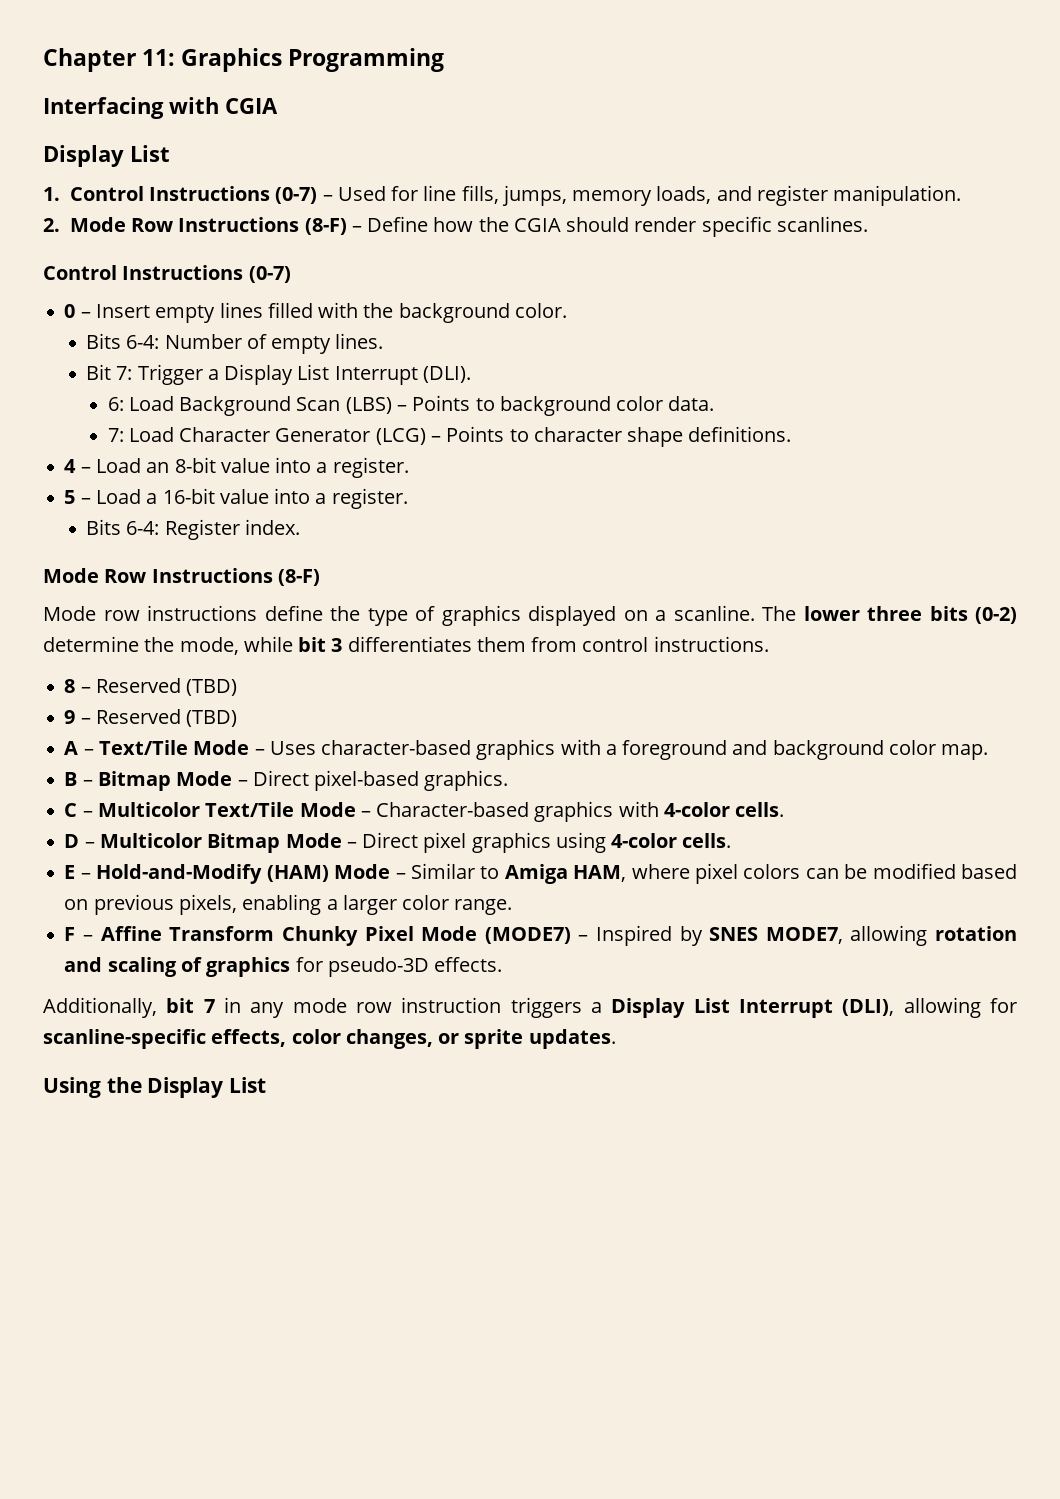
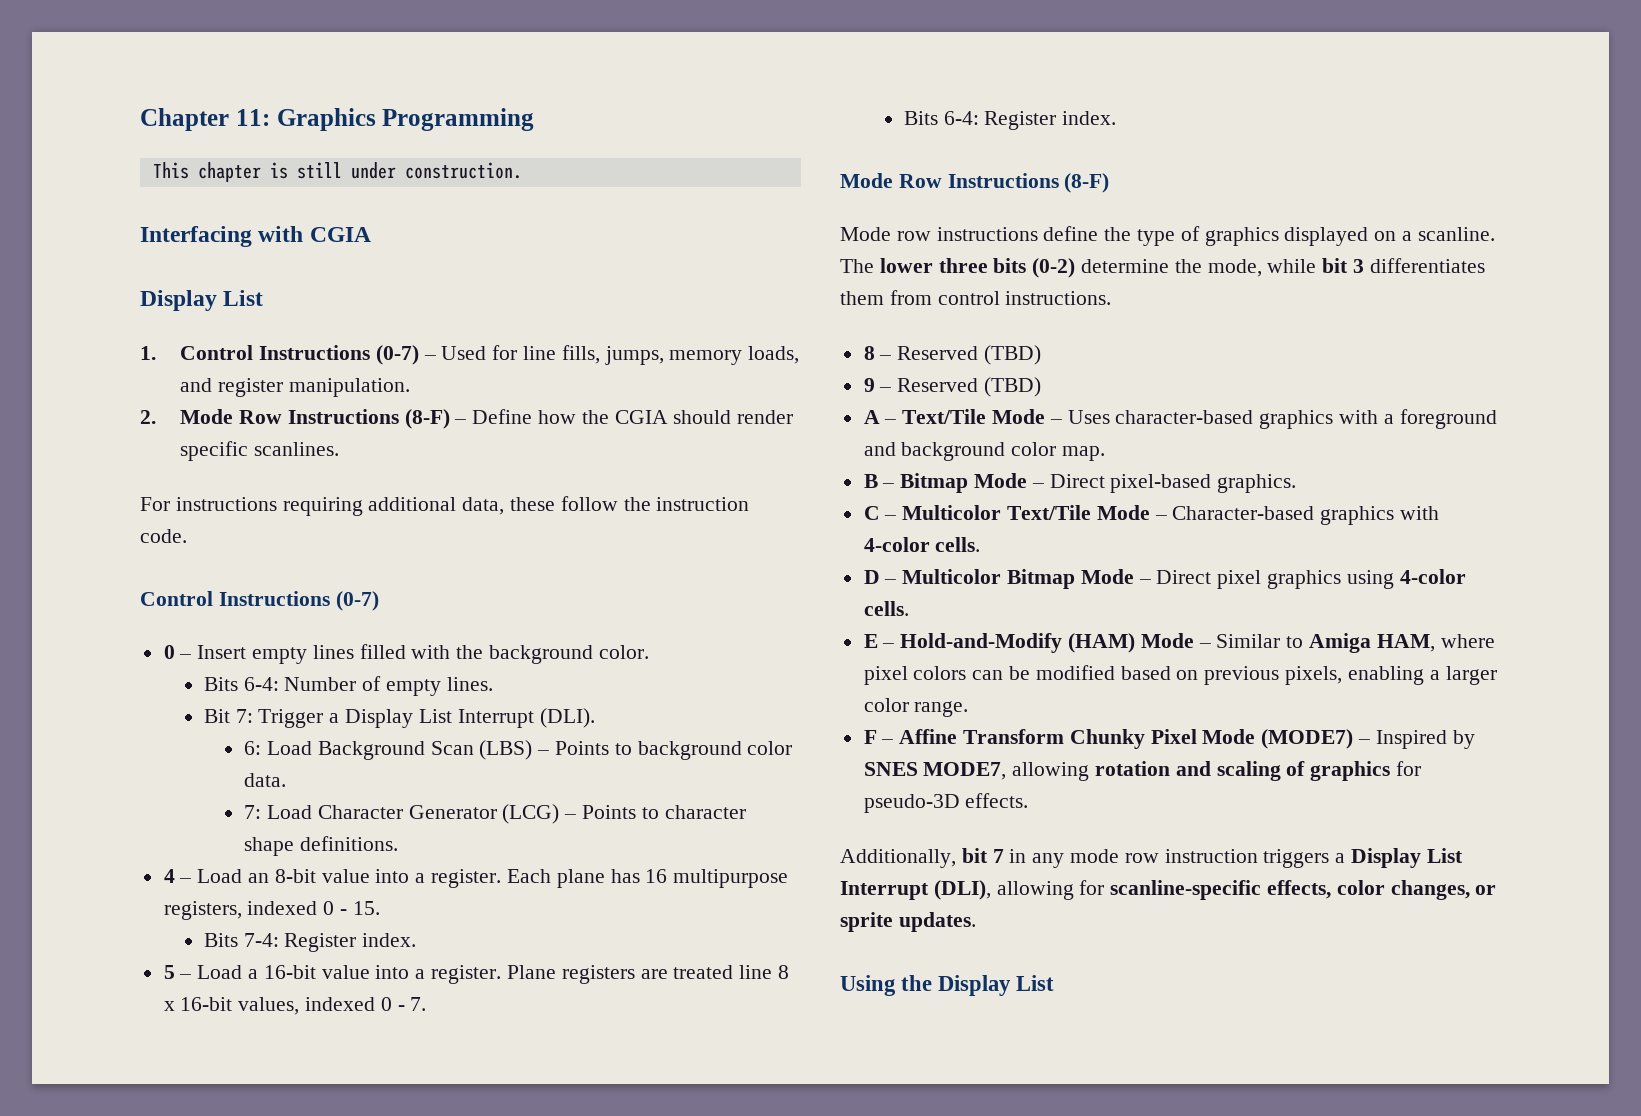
+ This chapter is still under construction.
+ For instructions requiring additional data, these follow the instruction code.
+ Each plane has 16 multipurpose registers, indexed 0 - 15.
+ Bits 7-4: Register index.
+ Plane registers are treated line 8 x 16-bit values, indexed 0 - 7.

